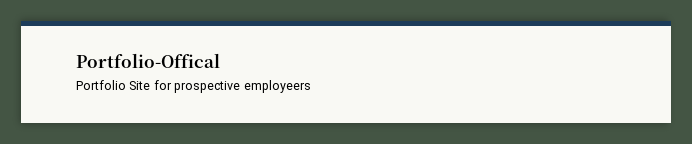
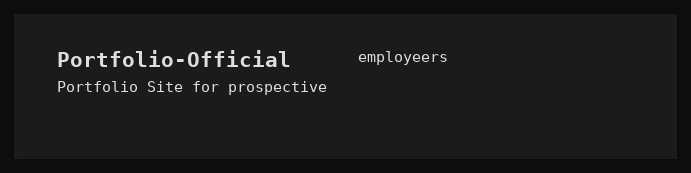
- Portfolio-Offical
+ Portfolio-Official

